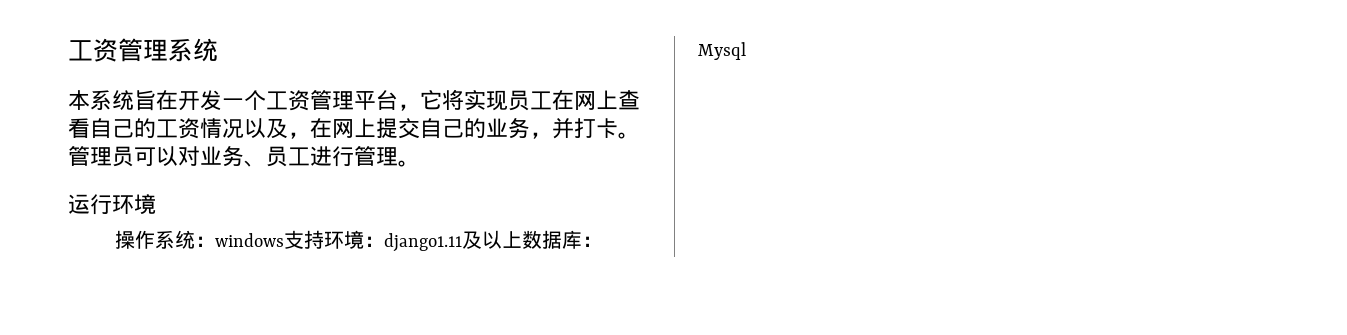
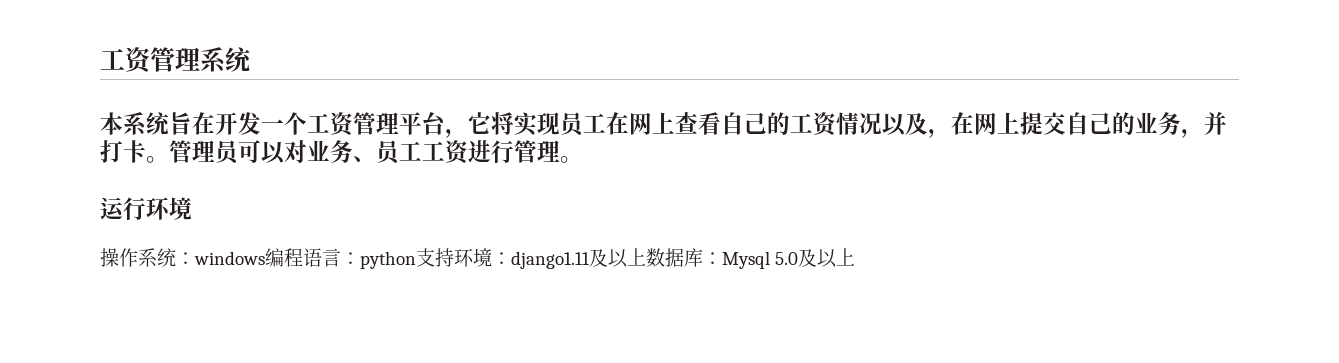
- 管理员可以对业务、员工进行管理。
+ 管理员可以对业务、员工工资进行管理。
- 操作系统：windows支持环境：django1.11及以上数据库：Mysql
+ 操作系统：windows编程语言：python支持环境：django1.11及以上数据库：Mysql 5.0及以上

